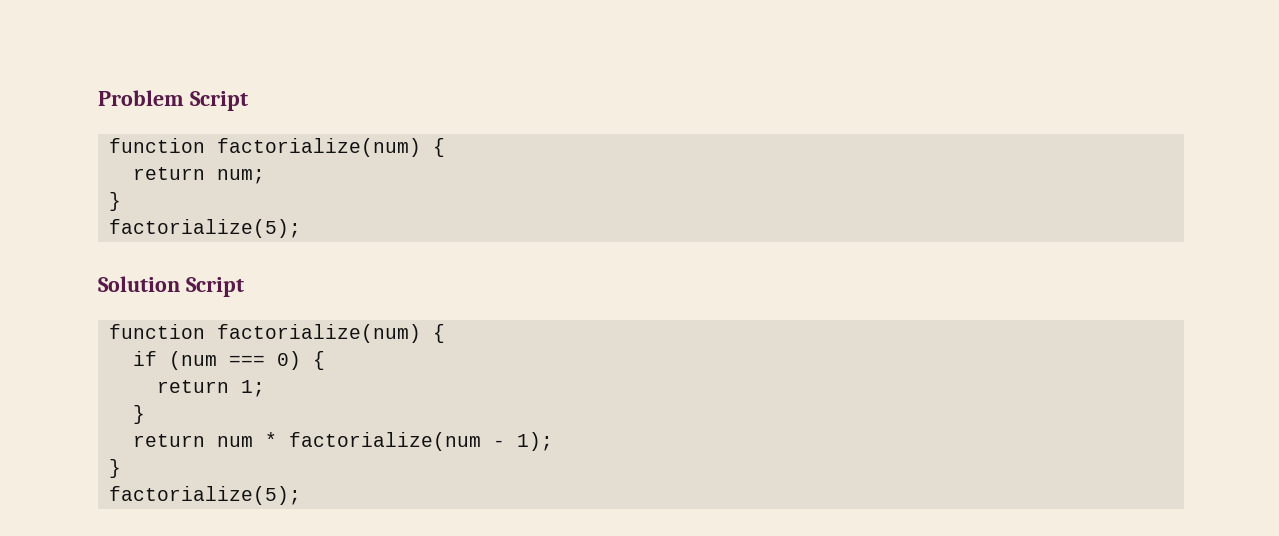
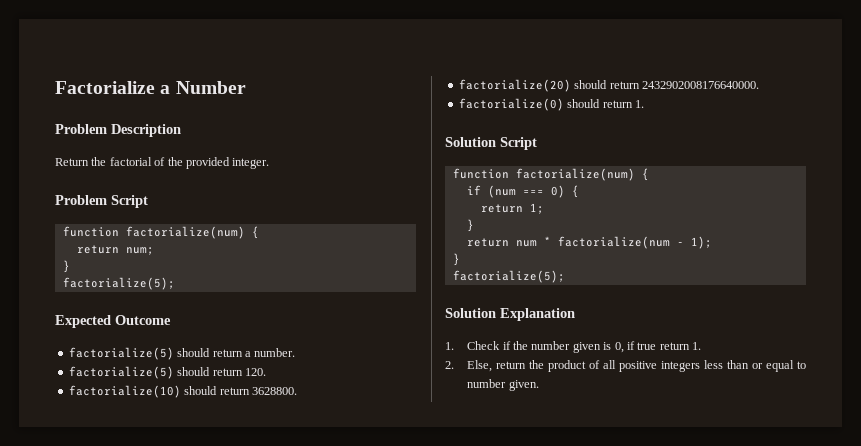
+ Factorialize a Number
+ Problem Description
+ Return the factorial of the provided integer.
+ Expected Outcome
+ factorialize(5) should return a number.
+ factorialize(5) should return 120.
+ factorialize(10) should return 3628800.
+ factorialize(20) should return 2432902008176640000.
+ factorialize(0) should return 1.
+ Solution Explanation
+ 1. Check if the number given is 0, if true return 1.
+ 2. Else, return the product of all positive integers less than or equal to number given.

